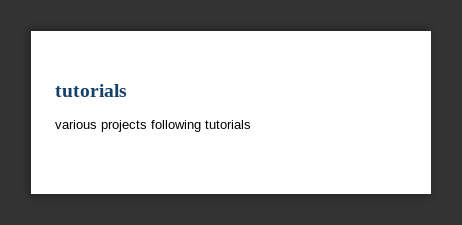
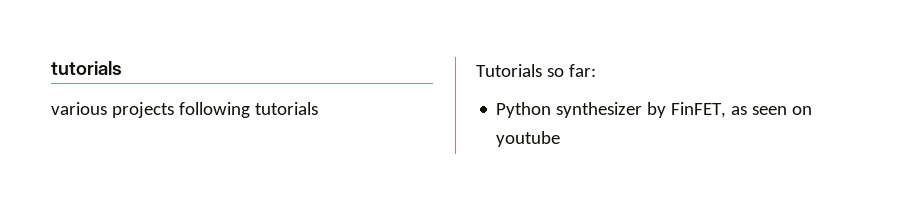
+ Tutorials so far:
+ Python synthesizer by FinFET, as seen on youtube

